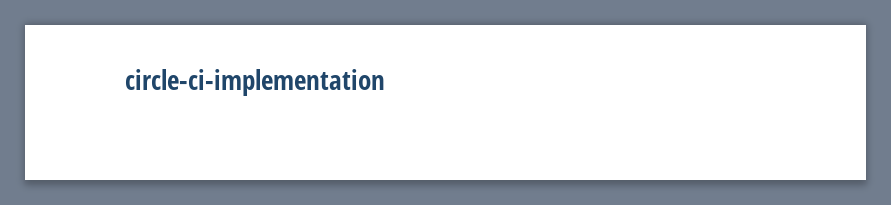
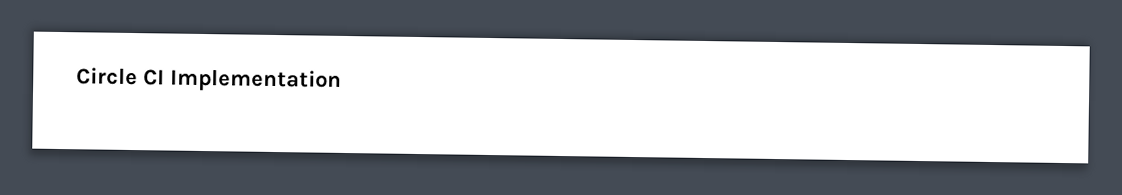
- circle-ci-implementation
+ Circle CI Implementation

